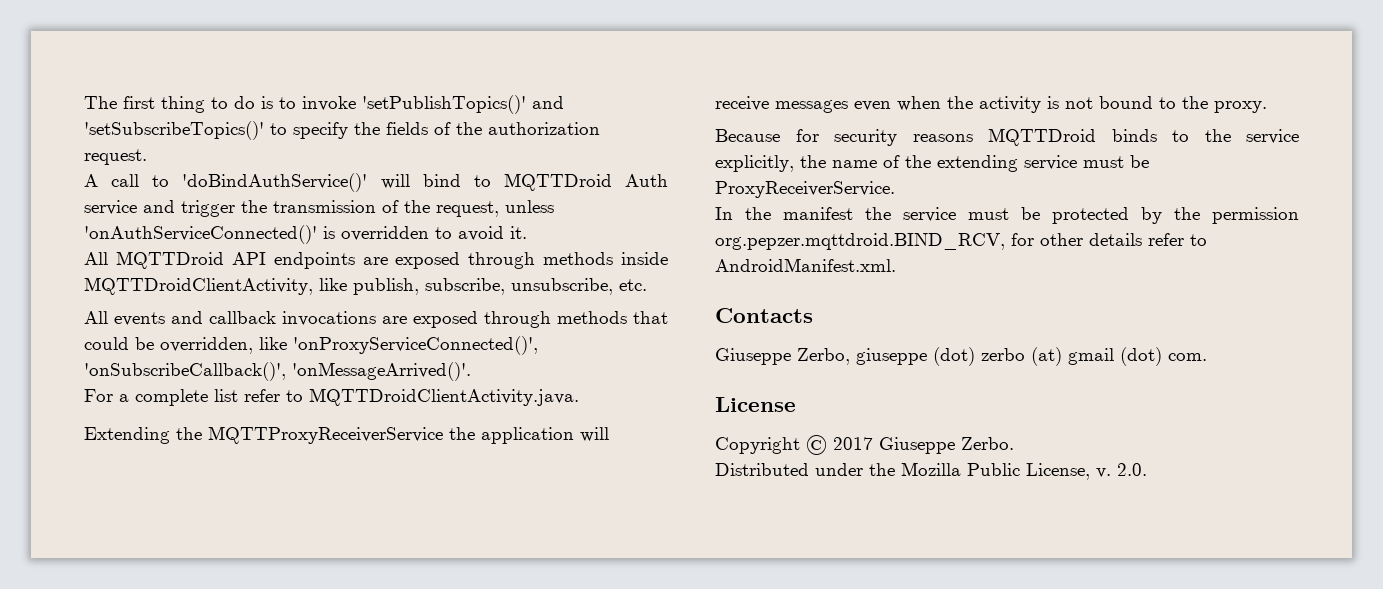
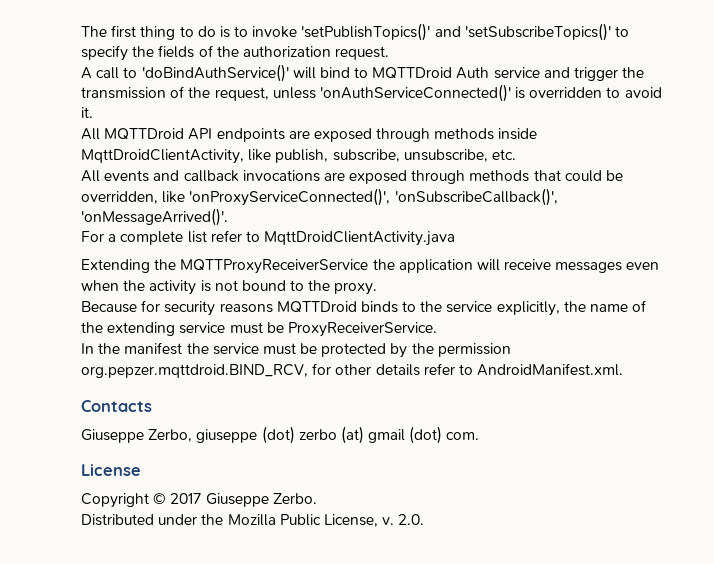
- All MQTTDroid API endpoints are exposed through methods inside MQTTDroidClientActivity, like publish, subscribe, unsubscribe, etc.
+ All MQTTDroid API endpoints are exposed through methods inside MqttDroidClientActivity, like publish, subscribe, unsubscribe, etc.
- For a complete list refer to MQTTDroidClientActivity.java.
+ For a complete list refer to MqttDroidClientActivity.java

